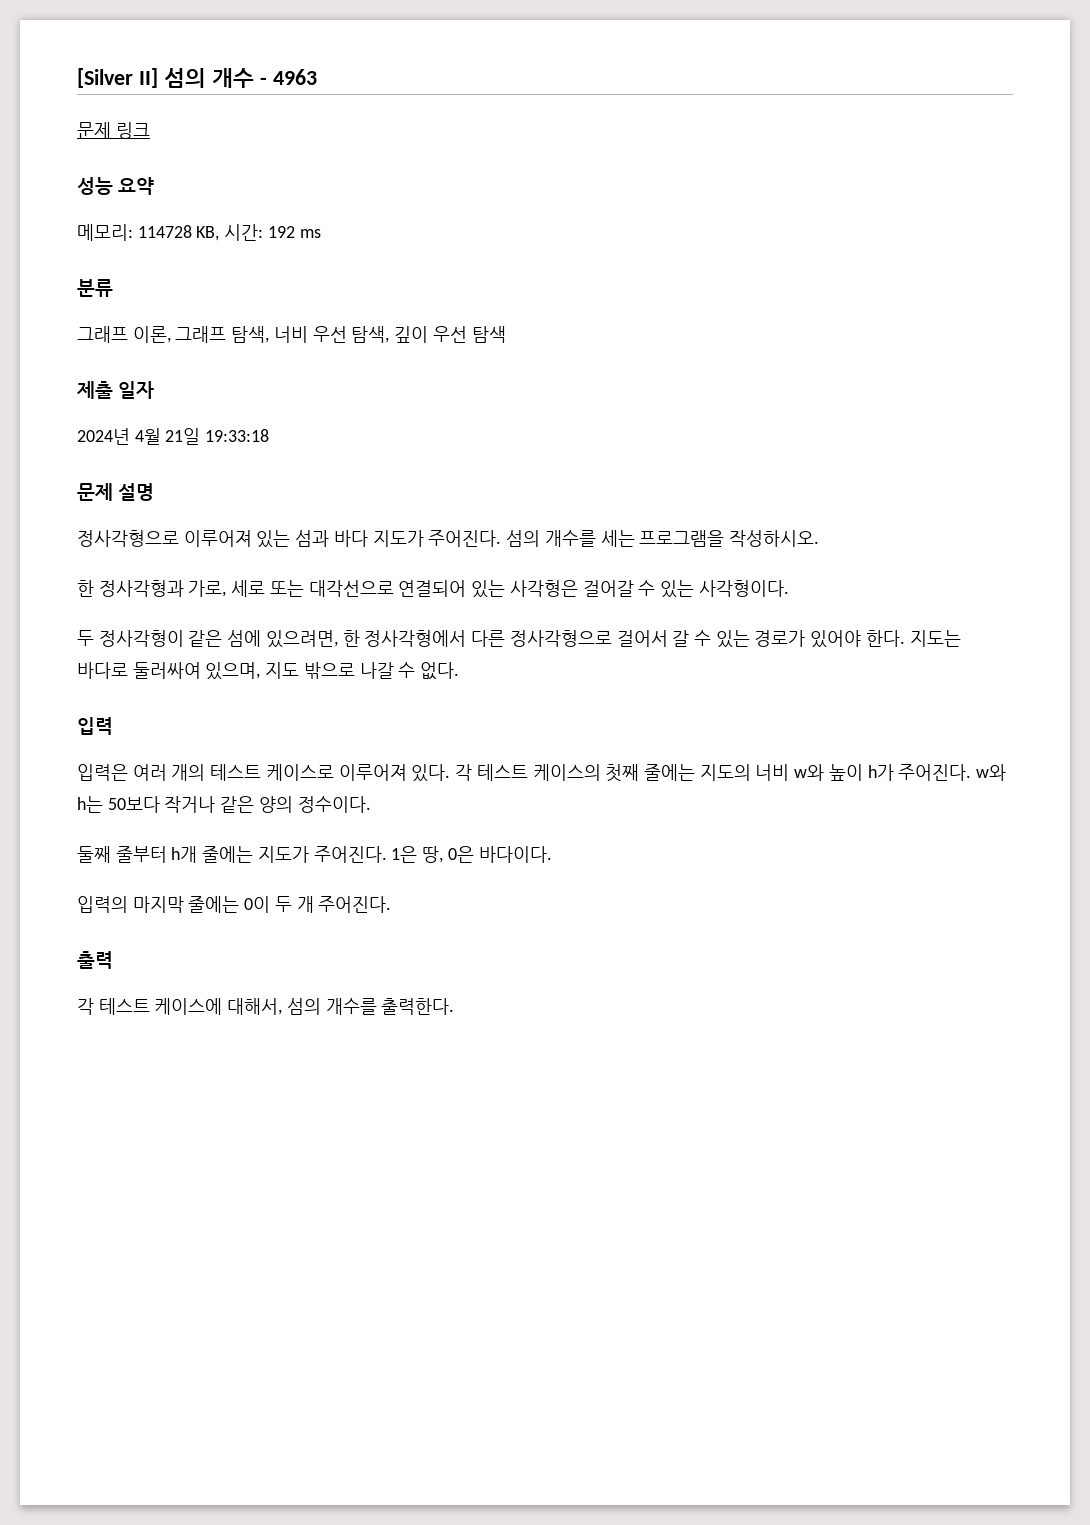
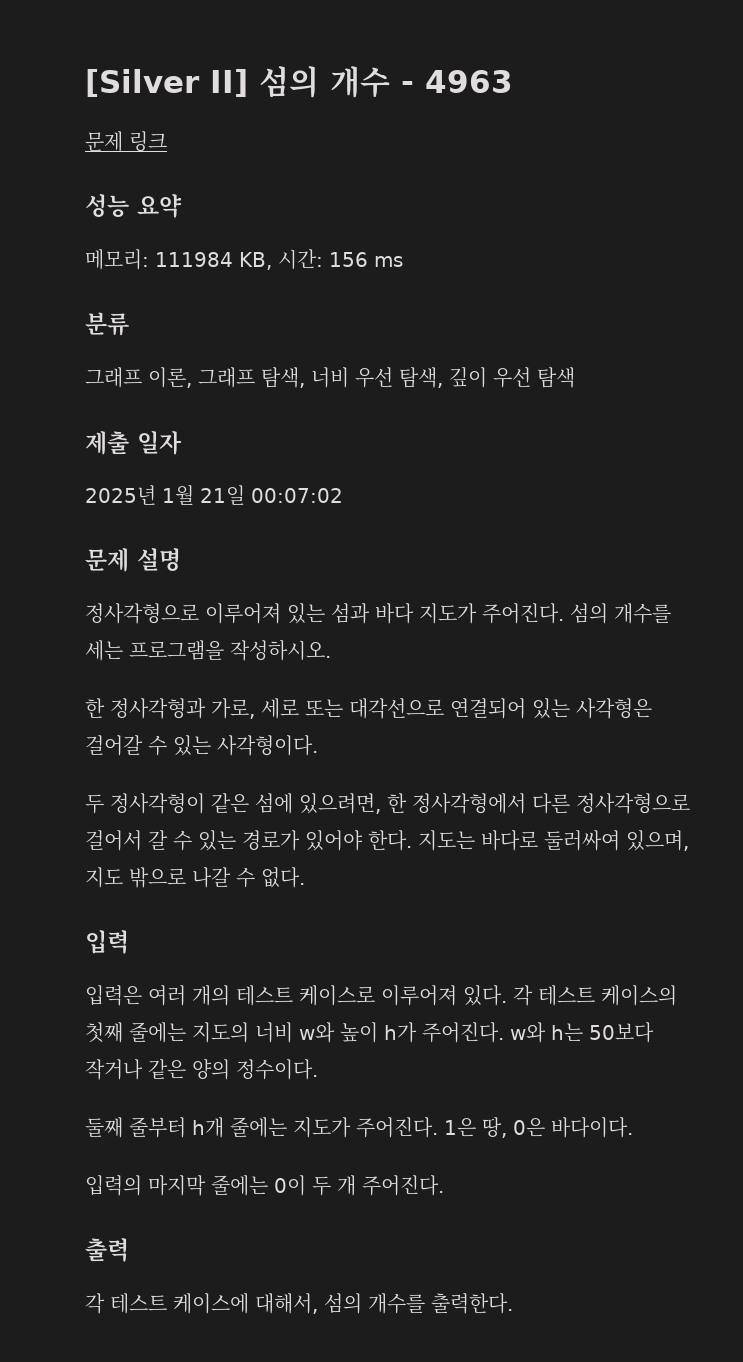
- 메모리: 114728 KB, 시간: 192 ms
+ 메모리: 111984 KB, 시간: 156 ms
- 2024년 4월 21일 19:33:18
+ 2025년 1월 21일 00:07:02

